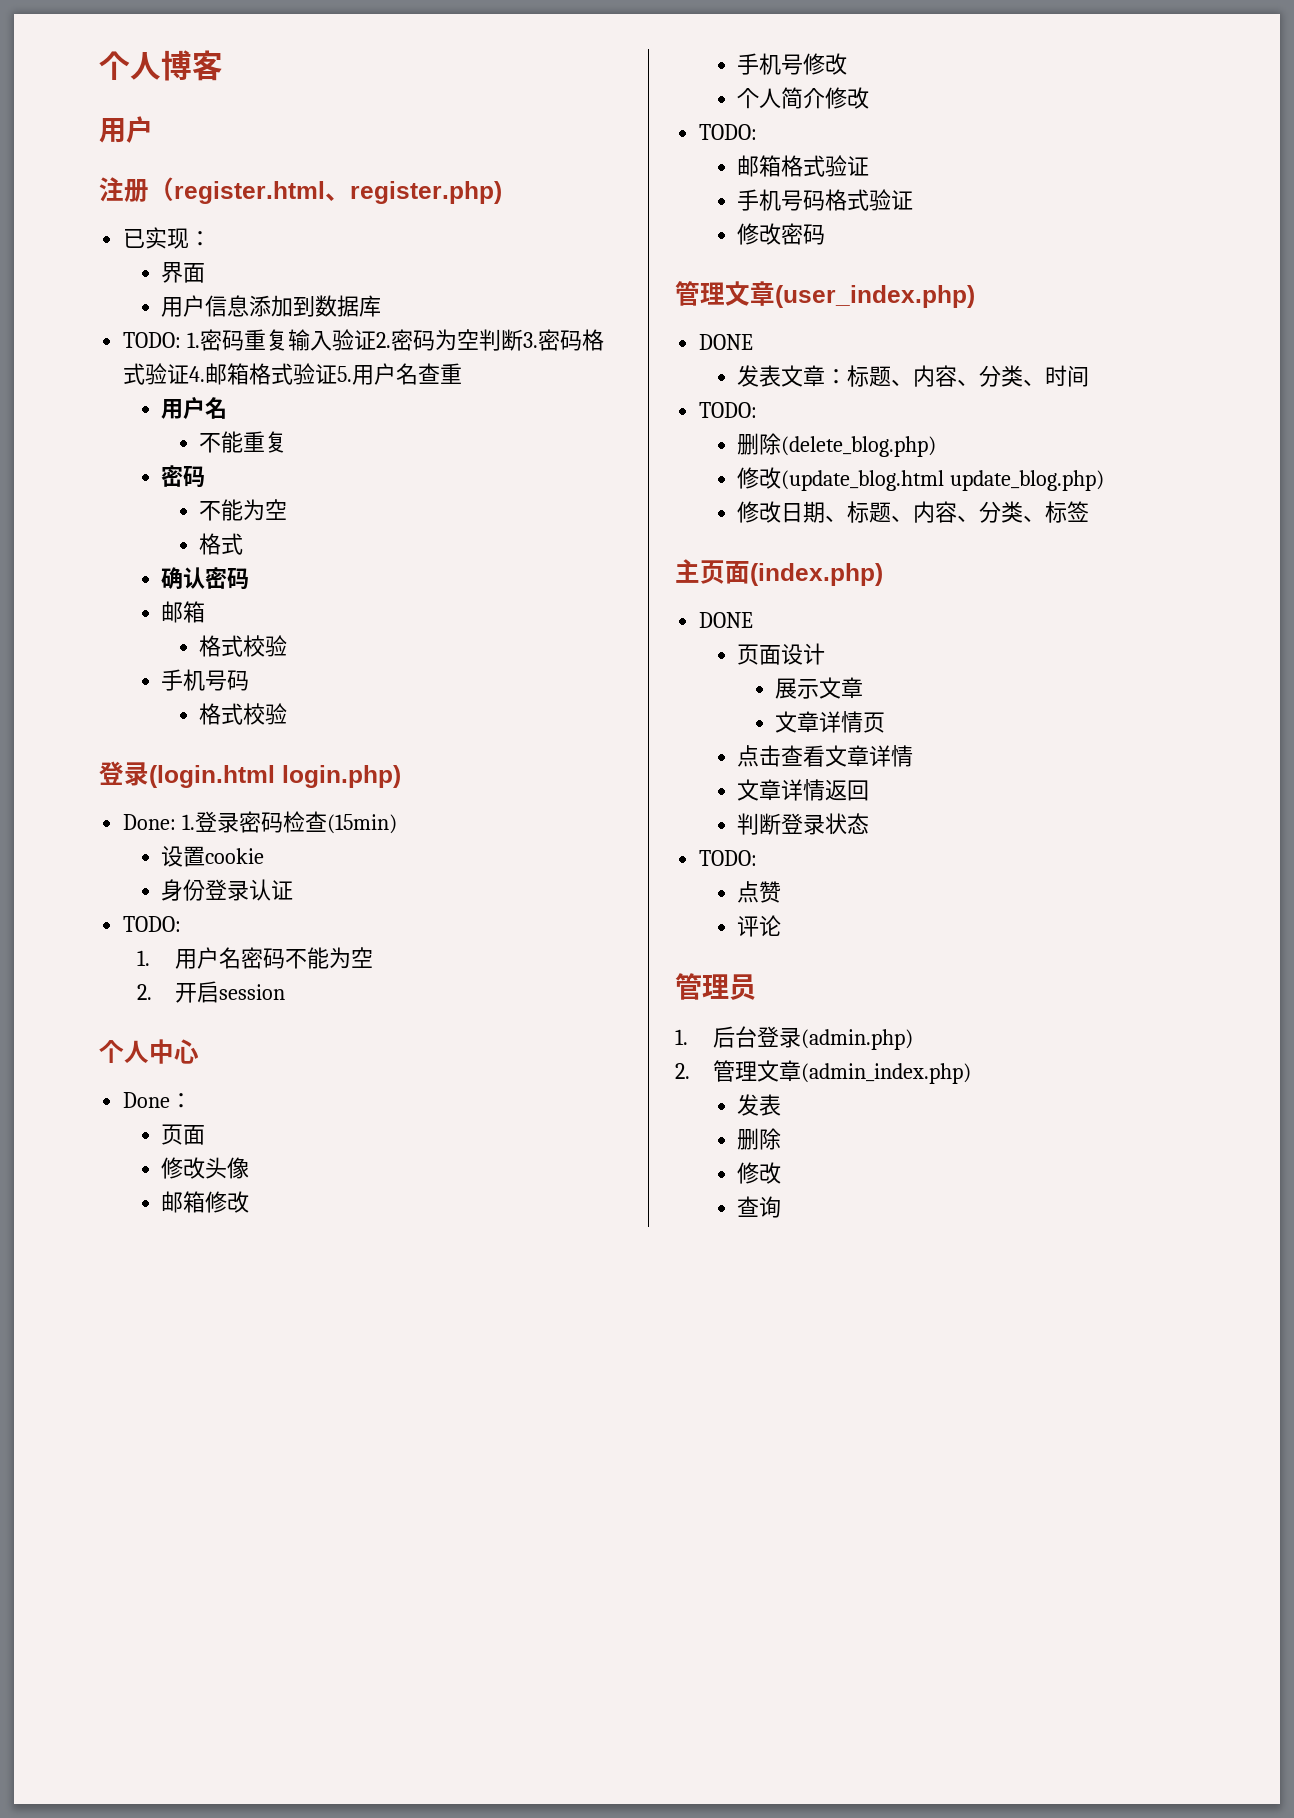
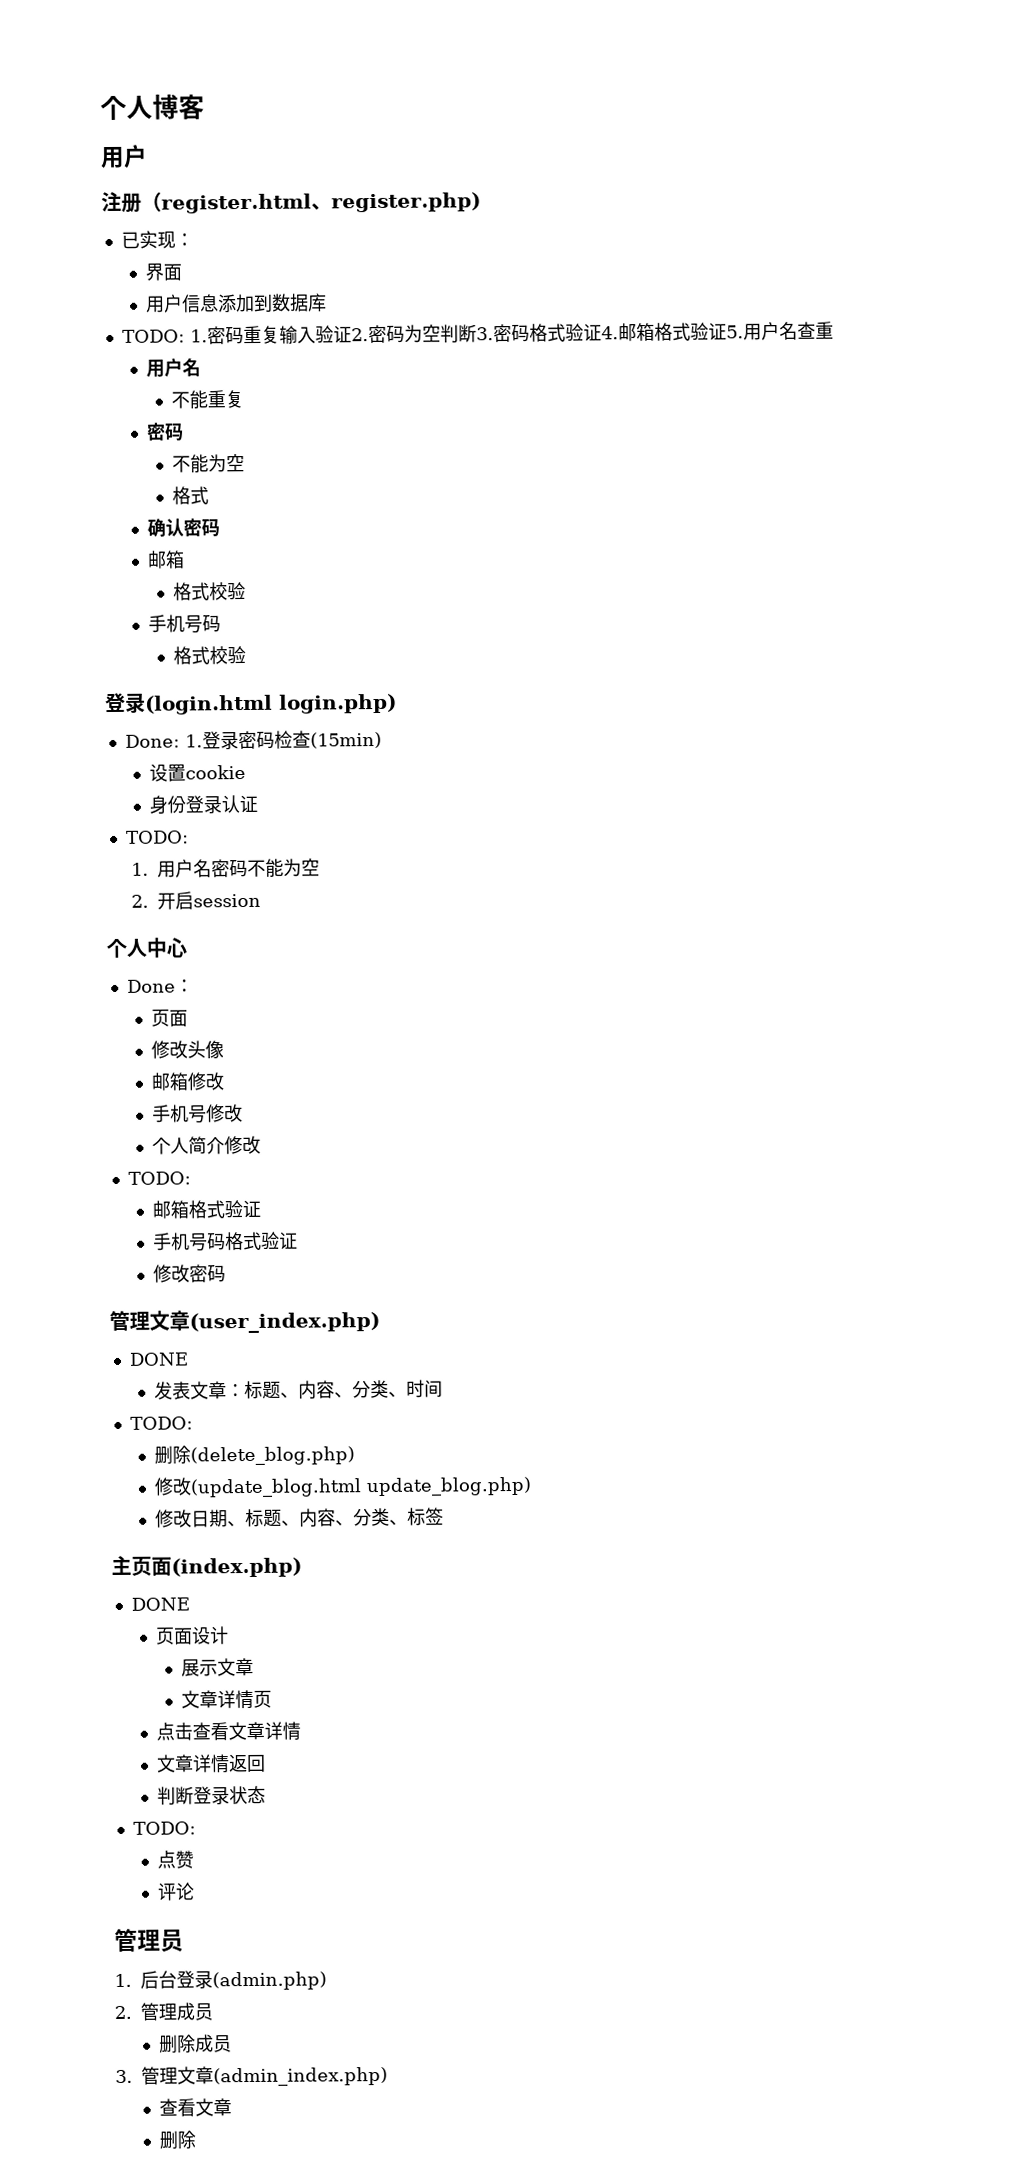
- 2.管理文章(admin_index.php)
- 发表
+ 2.管理成员
+ 删除成员
+ 3.管理文章(admin_index.php)
+ 查看文章
  删除
- 修改
- 查询

